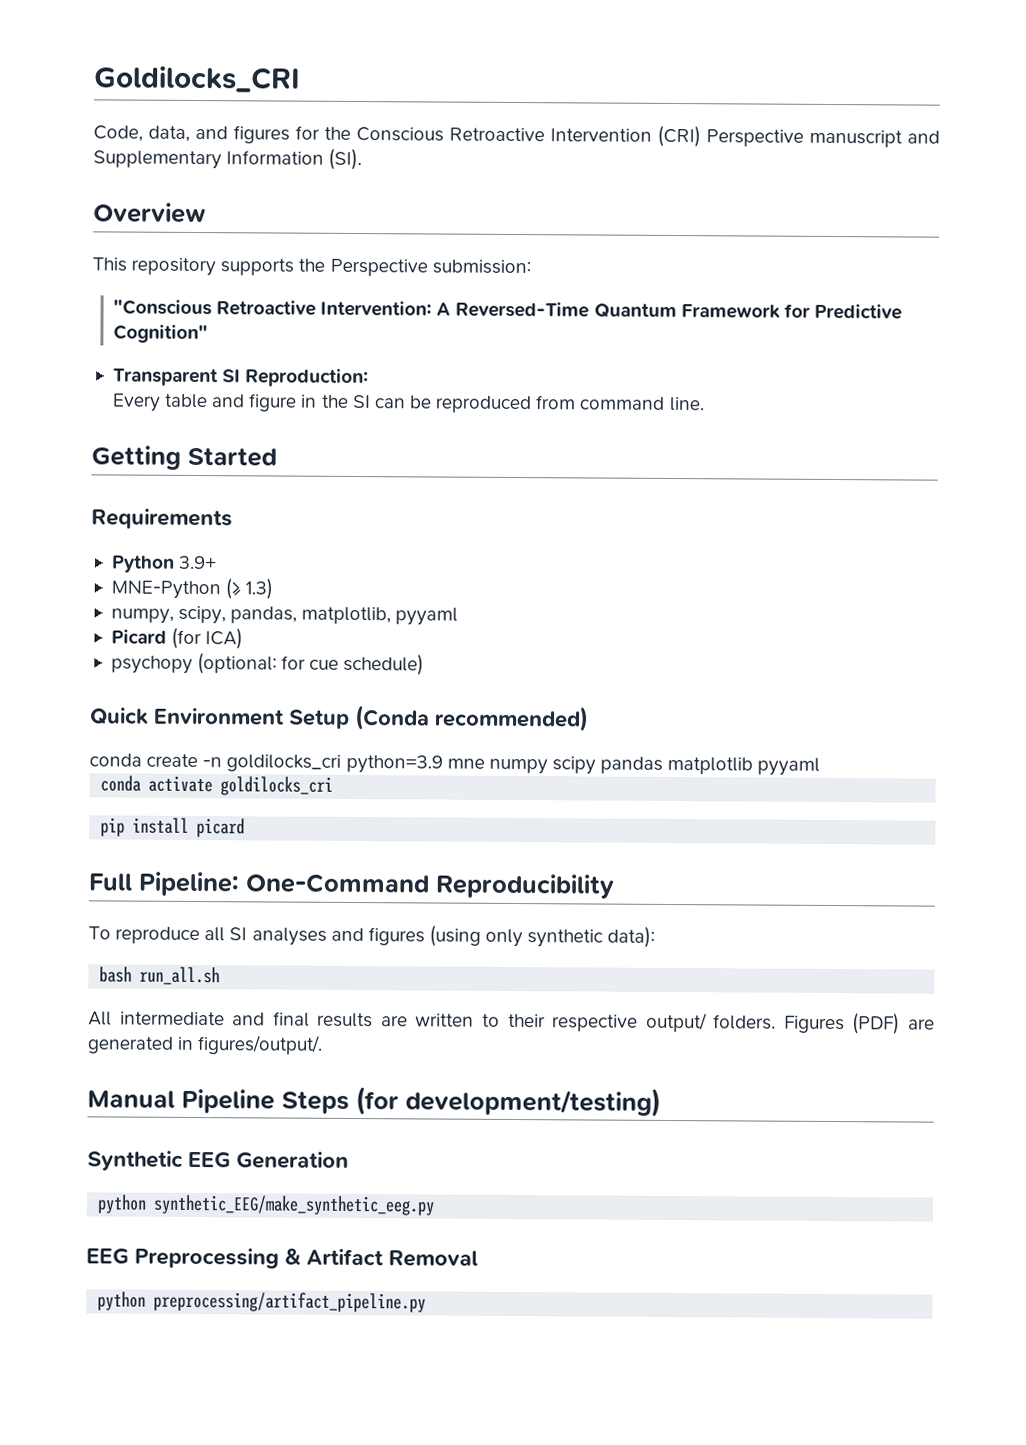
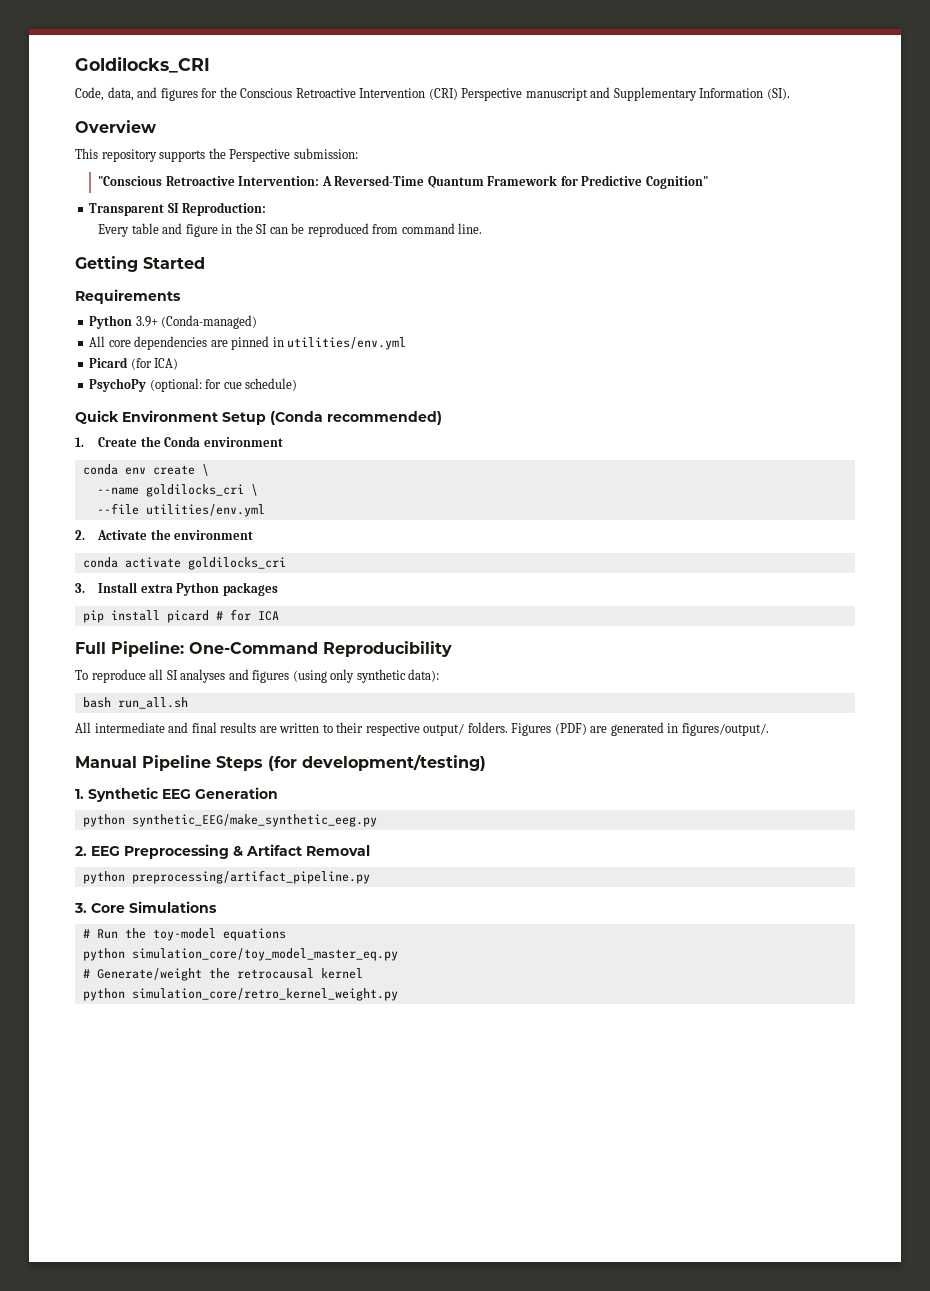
- Python 3.9+
- MNE-Python (≥ 1.3)
- numpy, scipy, pandas, matplotlib, pyyaml
+ Python 3.9+ (Conda-managed)
+ All core dependencies are pinned in utilities/env.yml
- psychopy (optional: for cue schedule)
+ PsychoPy (optional: for cue schedule)
- conda create -n goldilocks_cri python=3.9 mne numpy scipy pandas matplotlib pyyaml
+ 1. Create the Conda environment
+ conda env create \
+ --name goldilocks_cri \
+ --file utilities/env.yml
+ 2. Activate the environment
  conda activate goldilocks_cri
+ 3. Install extra Python packages
- pip install picard
+ pip install picard # for ICA
- Synthetic EEG Generation
+ 1. Synthetic EEG Generation
- EEG Preprocessing & Artifact Removal
+ 2. EEG Preprocessing & Artifact Removal
+ 3. Core Simulations
+ # Run the toy-model equations
+ python simulation_core/toy_model_master_eq.py
+ # Generate/weight the retrocausal kernel
+ python simulation_core/retro_kernel_weight.py

